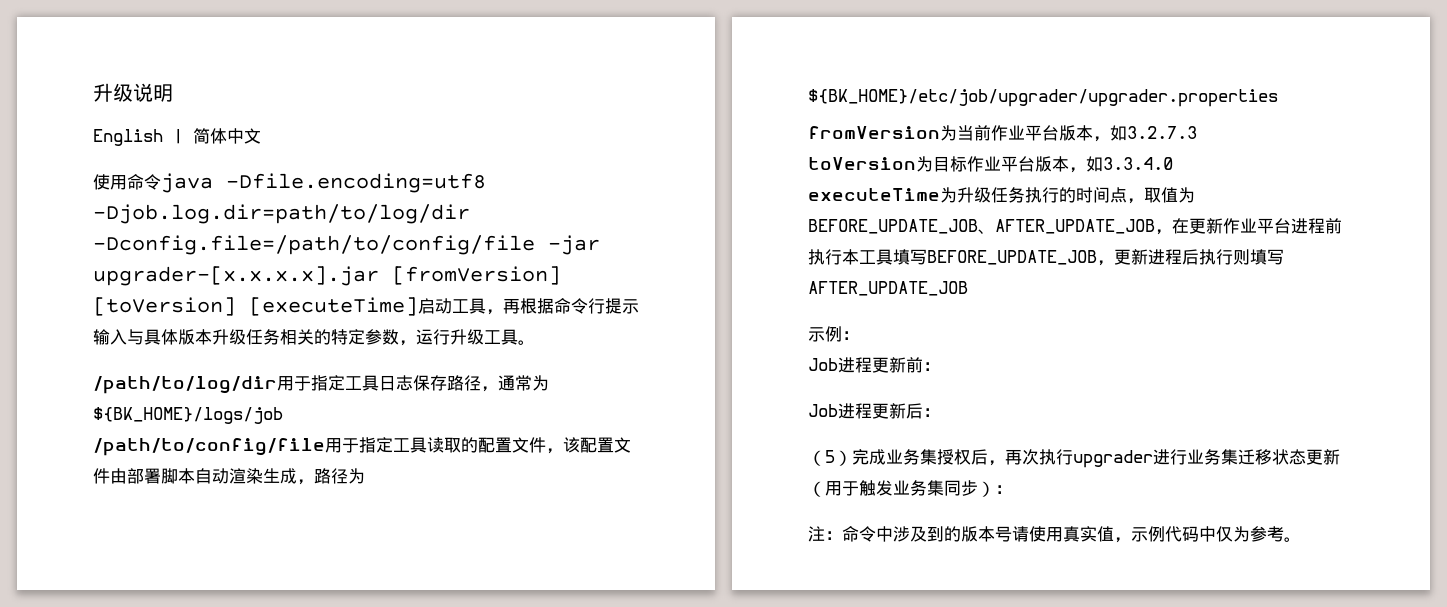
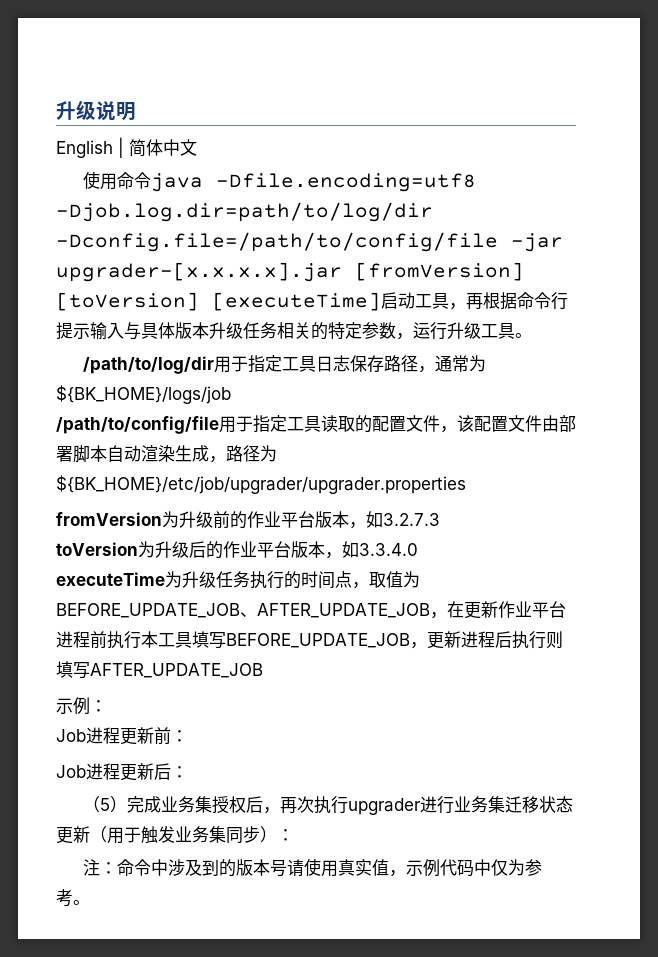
- fromVersion为当前作业平台版本，如3.2.7.3
+ fromVersion为升级前的作业平台版本，如3.2.7.3
- toVersion为目标作业平台版本，如3.3.4.0
+ toVersion为升级后的作业平台版本，如3.3.4.0

